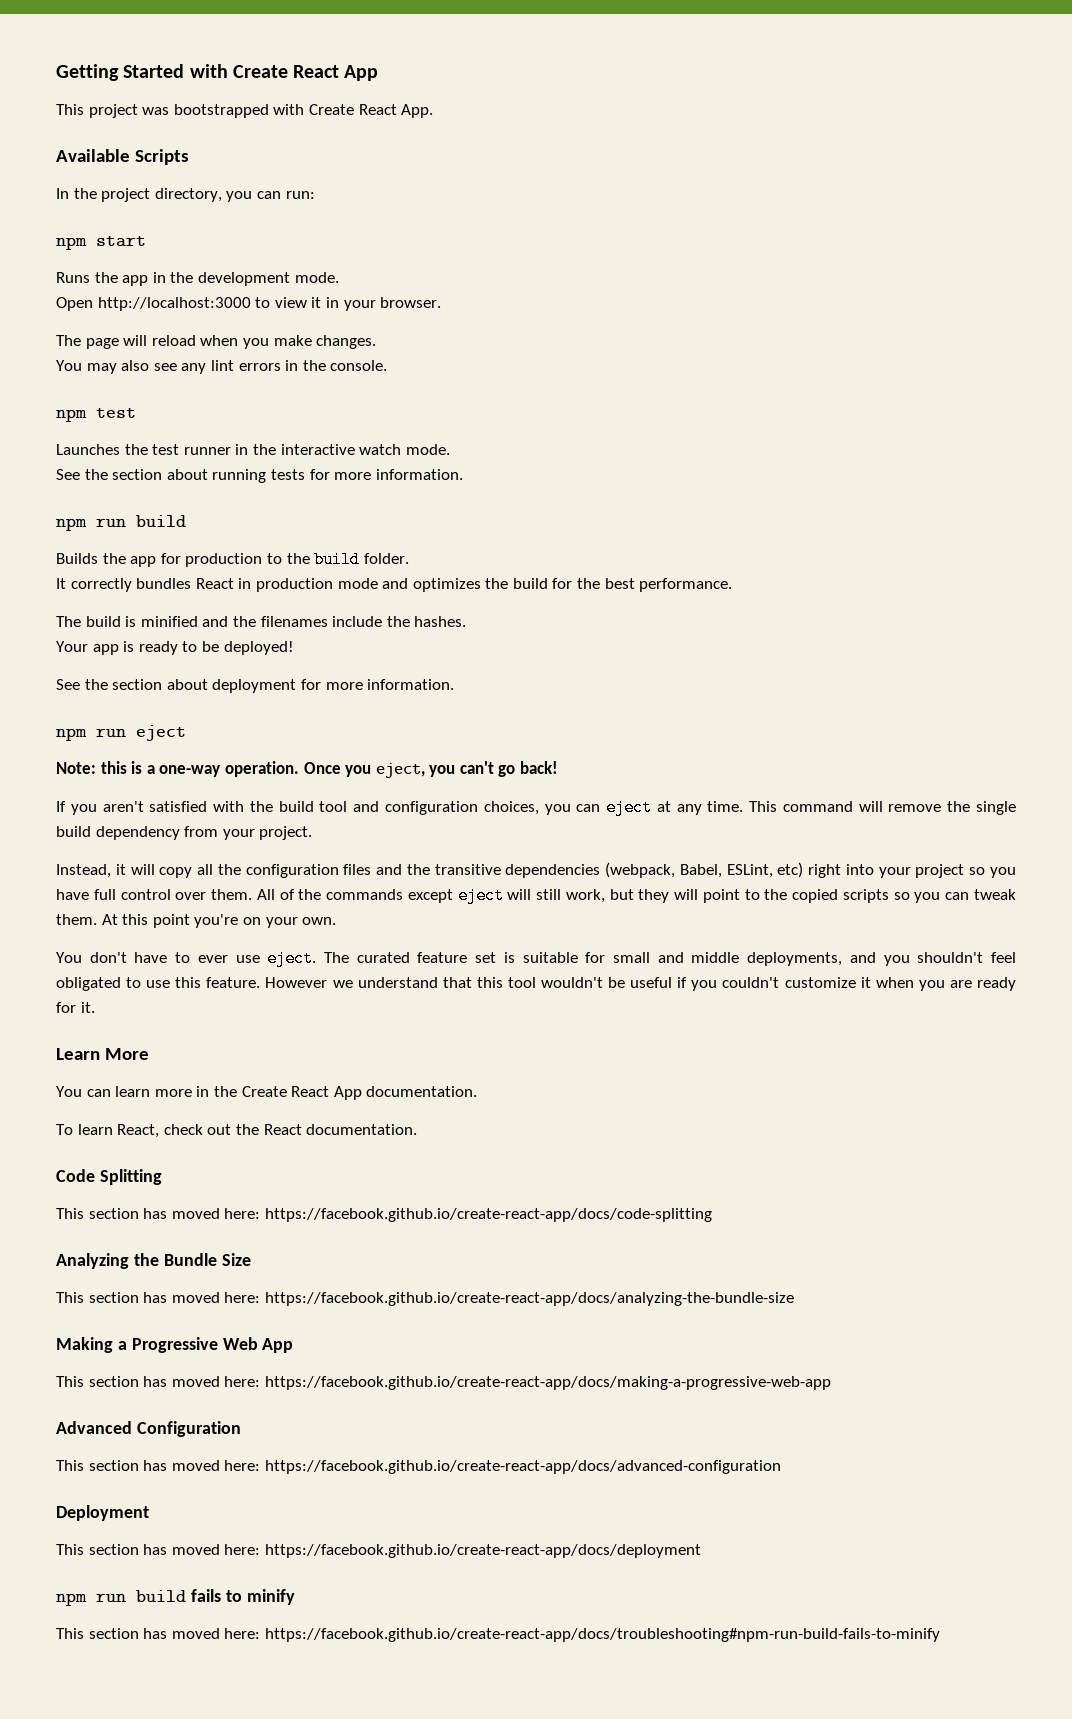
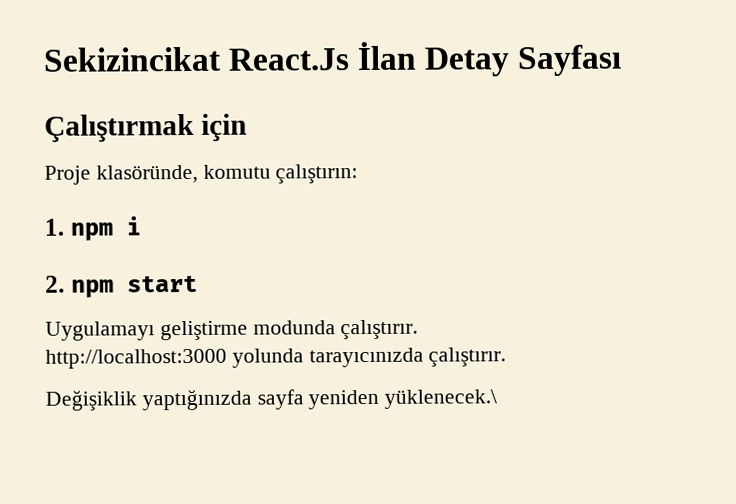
- Getting Started with Create React App
- This project was bootstrapped with Create React App.
- Available Scripts
- In the project directory, you can run:
- npm start
- Runs the app in the development mode.
- Open http://localhost:3000 to view it in your browser.
- The page will reload when you make changes.
- You may also see any lint errors in the console.
- npm test
- Launches the test runner in the interactive watch mode.
- See the section about running tests for more information.
- npm run build
- Builds the app for production to the build folder.
- It correctly bundles React in production mode and optimizes the build for the best performance.
- The build is minified and the filenames include the hashes.
- Your app is ready to be deployed!
- See the section about deployment for more information.
- npm run eject
- Note: this is a one-way operation. Once you eject, you can't go back!
- If you aren't satisfied with the build tool and configuration choices, you can eject at any time. This command will remove the single build dependency from your project.
- Instead, it will copy all the configuration files and the transitive dependencies (webpack, Babel, ESLint, etc) right into your project so you have full control over them. All of the commands except eject will still work, but they will point to the copied scripts so you can tweak them. At this point you're on your own.
- You don't have to ever use eject. The curated feature set is suitable for small and middle deployments, and you shouldn't feel obligated to use this feature. However we understand that this tool wouldn't be useful if you couldn't customize it when you are ready for it.
- Learn More
- You can learn more in the Create React App documentation.
- To learn React, check out the React documentation.
- Code Splitting
- This section has moved here: https://facebook.github.io/create-react-app/docs/code-splitting
- Analyzing the Bundle Size
- This section has moved here: https://facebook.github.io/create-react-app/docs/analyzing-the-bundle-size
- Making a Progressive Web App
- This section has moved here: https://facebook.github.io/create-react-app/docs/making-a-progressive-web-app
- Advanced Configuration
- This section has moved here: https://facebook.github.io/create-react-app/docs/advanced-configuration
- Deployment
- This section has moved here: https://facebook.github.io/create-react-app/docs/deployment
- npm run build fails to minify
- This section has moved here: https://facebook.github.io/create-react-app/docs/troubleshooting#npm-run-build-fails-to-minify
+ Sekizincikat React.Js İlan Detay Sayfası
+ Çalıştırmak için
+ Proje klasöründe, komutu çalıştırın:
+ 1. npm i
+ 2. npm start
+ Uygulamayı geliştirme modunda çalıştırır.
+ http://localhost:3000 yolunda tarayıcınızda çalıştırır.
+ Değişiklik yaptığınızda sayfa yeniden yüklenecek.\

